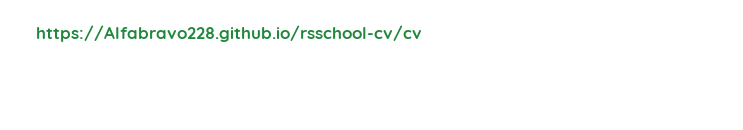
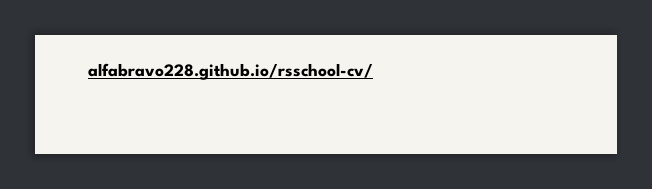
- https://Alfabravo228.github.io/rsschool-cv/cv
+ alfabravo228.github.io/rsschool-cv/

